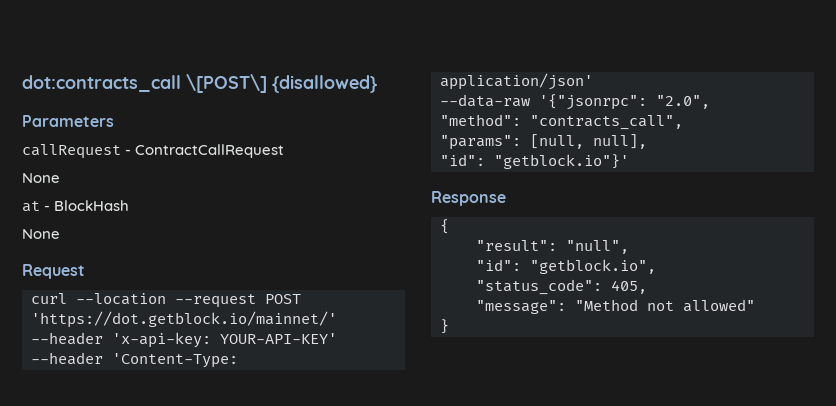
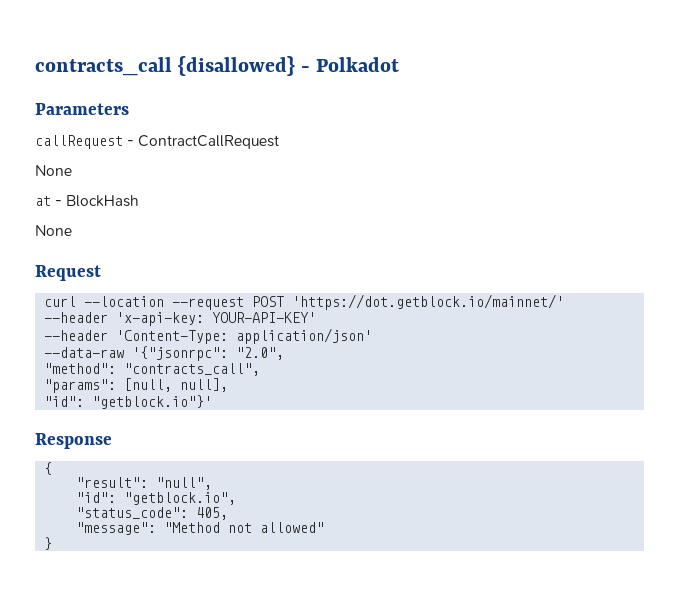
- dot:contracts_call \[POST\] {disallowed}
+ contracts_call {disallowed} - Polkadot

